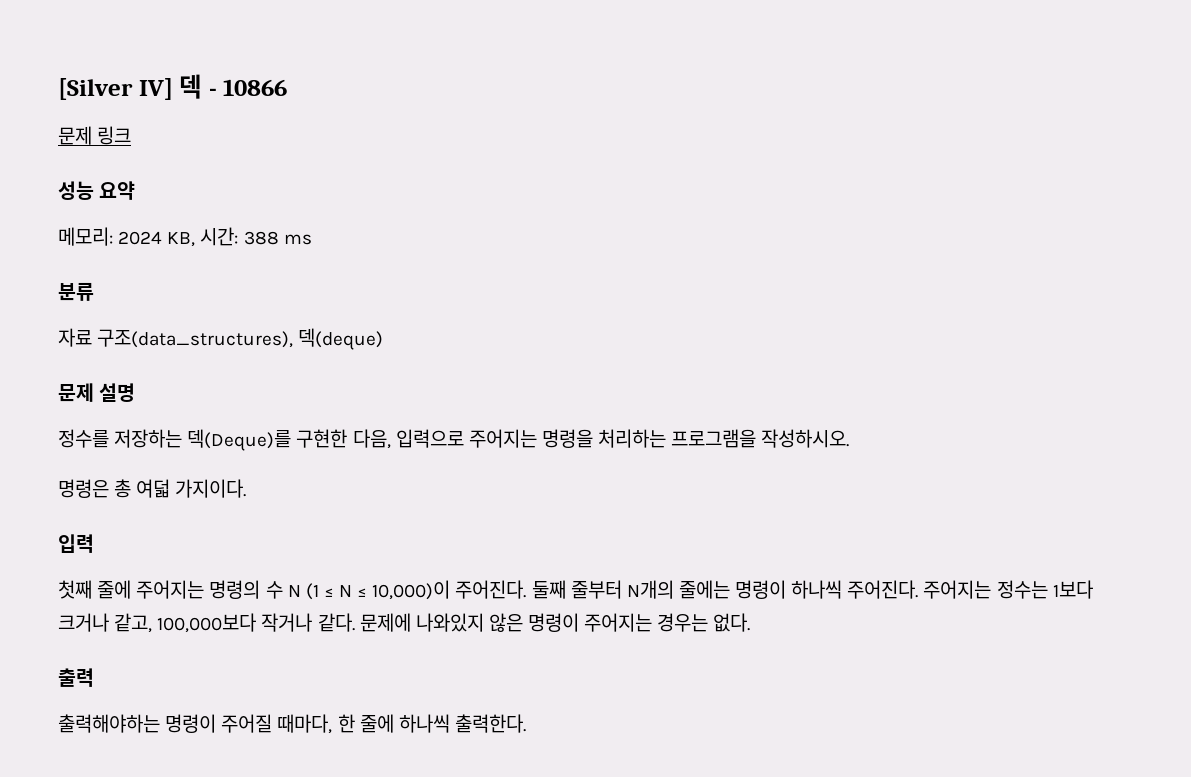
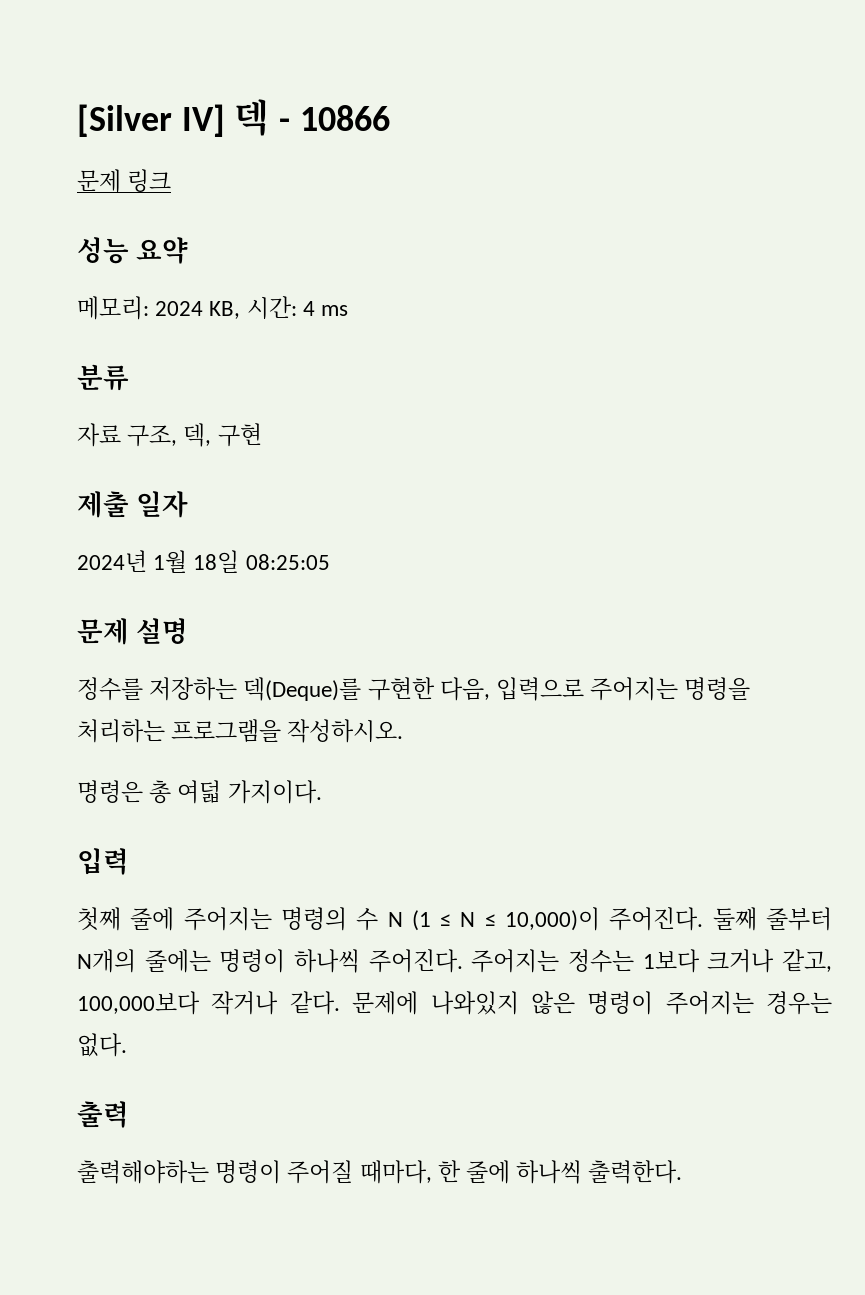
- 메모리: 2024 KB, 시간: 388 ms
+ 메모리: 2024 KB, 시간: 4 ms
- 자료 구조(data_structures), 덱(deque)
+ 자료 구조, 덱, 구현
+ 제출 일자
+ 2024년 1월 18일 08:25:05

